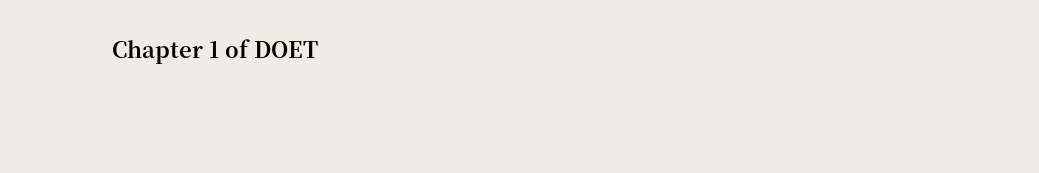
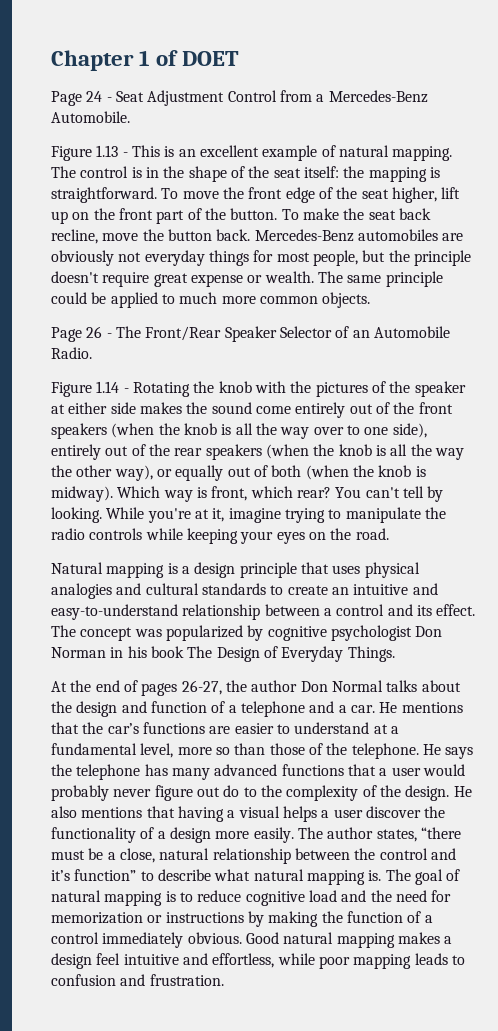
+ Page 24 - Seat Adjustment Control from a Mercedes-Benz Automobile.
+ Figure 1.13 - This is an excellent example of natural mapping. The control is in the shape of the seat itself: the mapping is straightforward. To move the front edge of the seat higher, lift up on the front part of the button. To make the seat back recline, move the button back. Mercedes-Benz automobiles are obviously not everyday things for most people, but the principle doesn't require great expense or wealth. The same principle could be applied to much more common objects.
+ Page 26 - The Front/Rear Speaker Selector of an Automobile Radio.
+ Figure 1.14 - Rotating the knob with the pictures of the speaker at either side makes the sound come entirely out of the front speakers (when the knob is all the way over to one side), entirely out of the rear speakers (when the knob is all the way the other way), or equally out of both (when the knob is midway). Which way is front, which rear? You can't tell by looking. While you're at it, imagine trying to manipulate the radio controls while keeping your eyes on the road.
+ Natural mapping is a design principle that uses physical analogies and cultural standards to create an intuitive and easy-to-understand relationship between a control and its effect. The concept was popularized by cognitive psychologist Don Norman in his book The Design of Everyday Things.
+ At the end of pages 26-27, the author Don Normal talks about the design and function of a telephone and a car. He mentions that the car’s functions are easier to understand at a fundamental level, more so than those of the telephone. He says the telephone has many advanced functions that a user would probably never figure out do to the complexity of the design. He also mentions that having a visual helps a user discover the functionality of a design more easily. The author states, “there must be a close, natural relationship between the control and it’s function” to describe what natural mapping is. The goal of natural mapping is to reduce cognitive load and the need for memorization or instructions by making the function of a control immediately obvious. Good natural mapping makes a design feel intuitive and effortless, while poor mapping leads to confusion and frustration.

